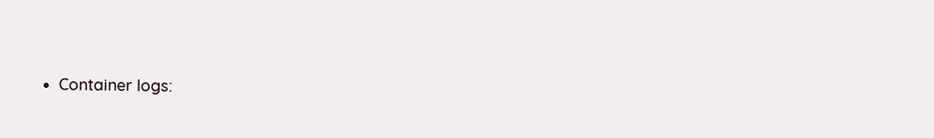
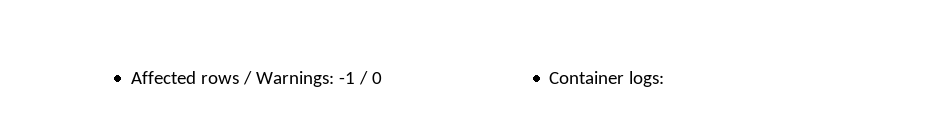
+ Affected rows / Warnings: -1 / 0

